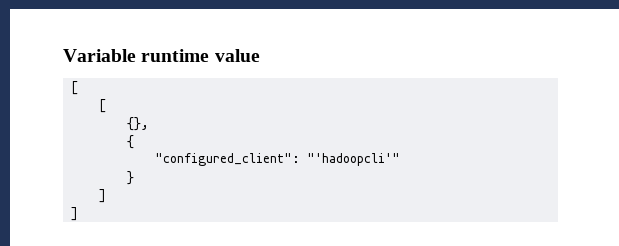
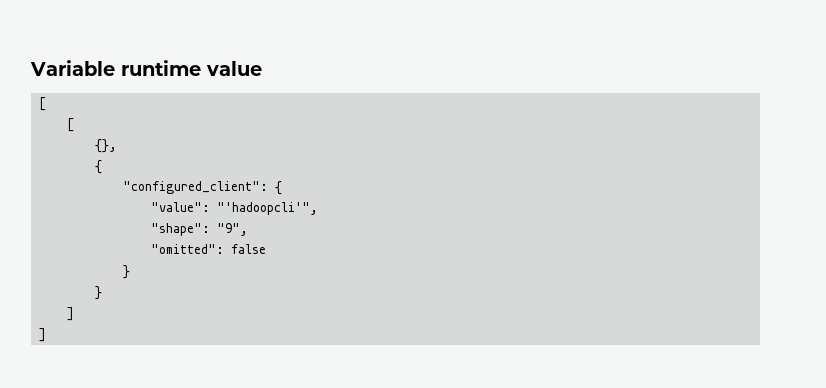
- "configured_client": "'hadoopcli'"
+ "configured_client": {
+ "value": "'hadoopcli'",
+ "shape": "9",
+ "omitted": false
+ }

